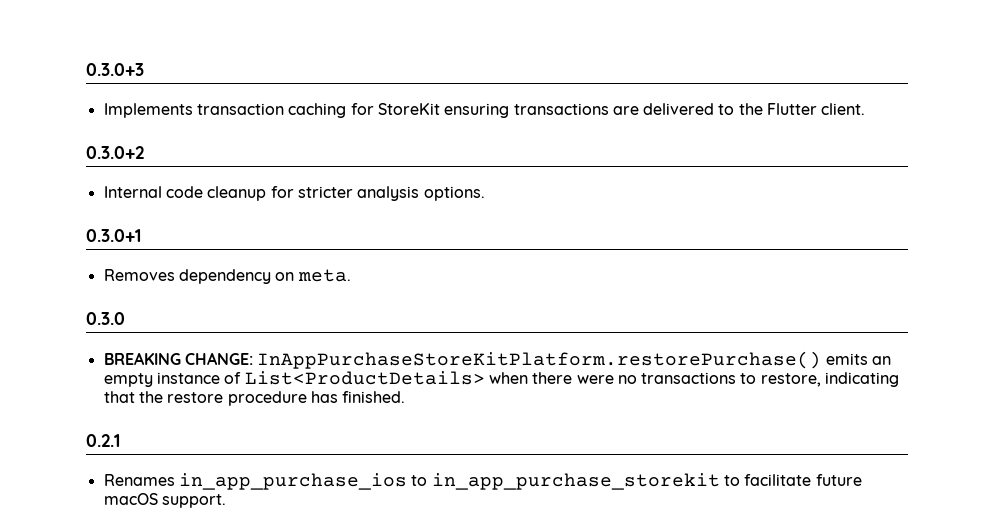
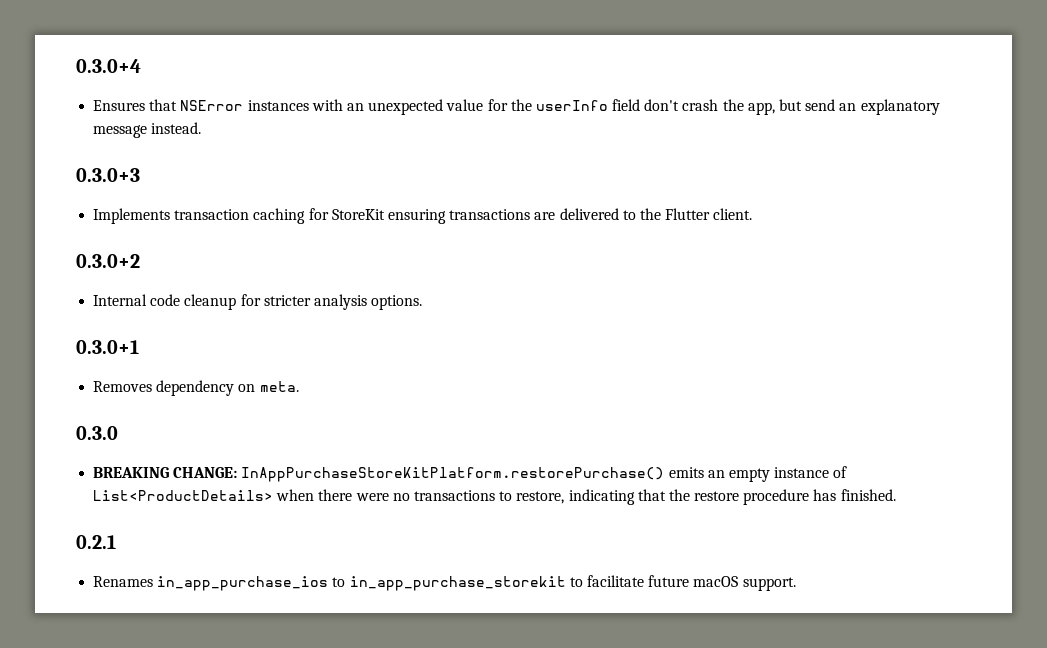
+ 0.3.0+4
+ Ensures that NSError instances with an unexpected value for the userInfo field don't crash the app, but send an explanatory message instead.

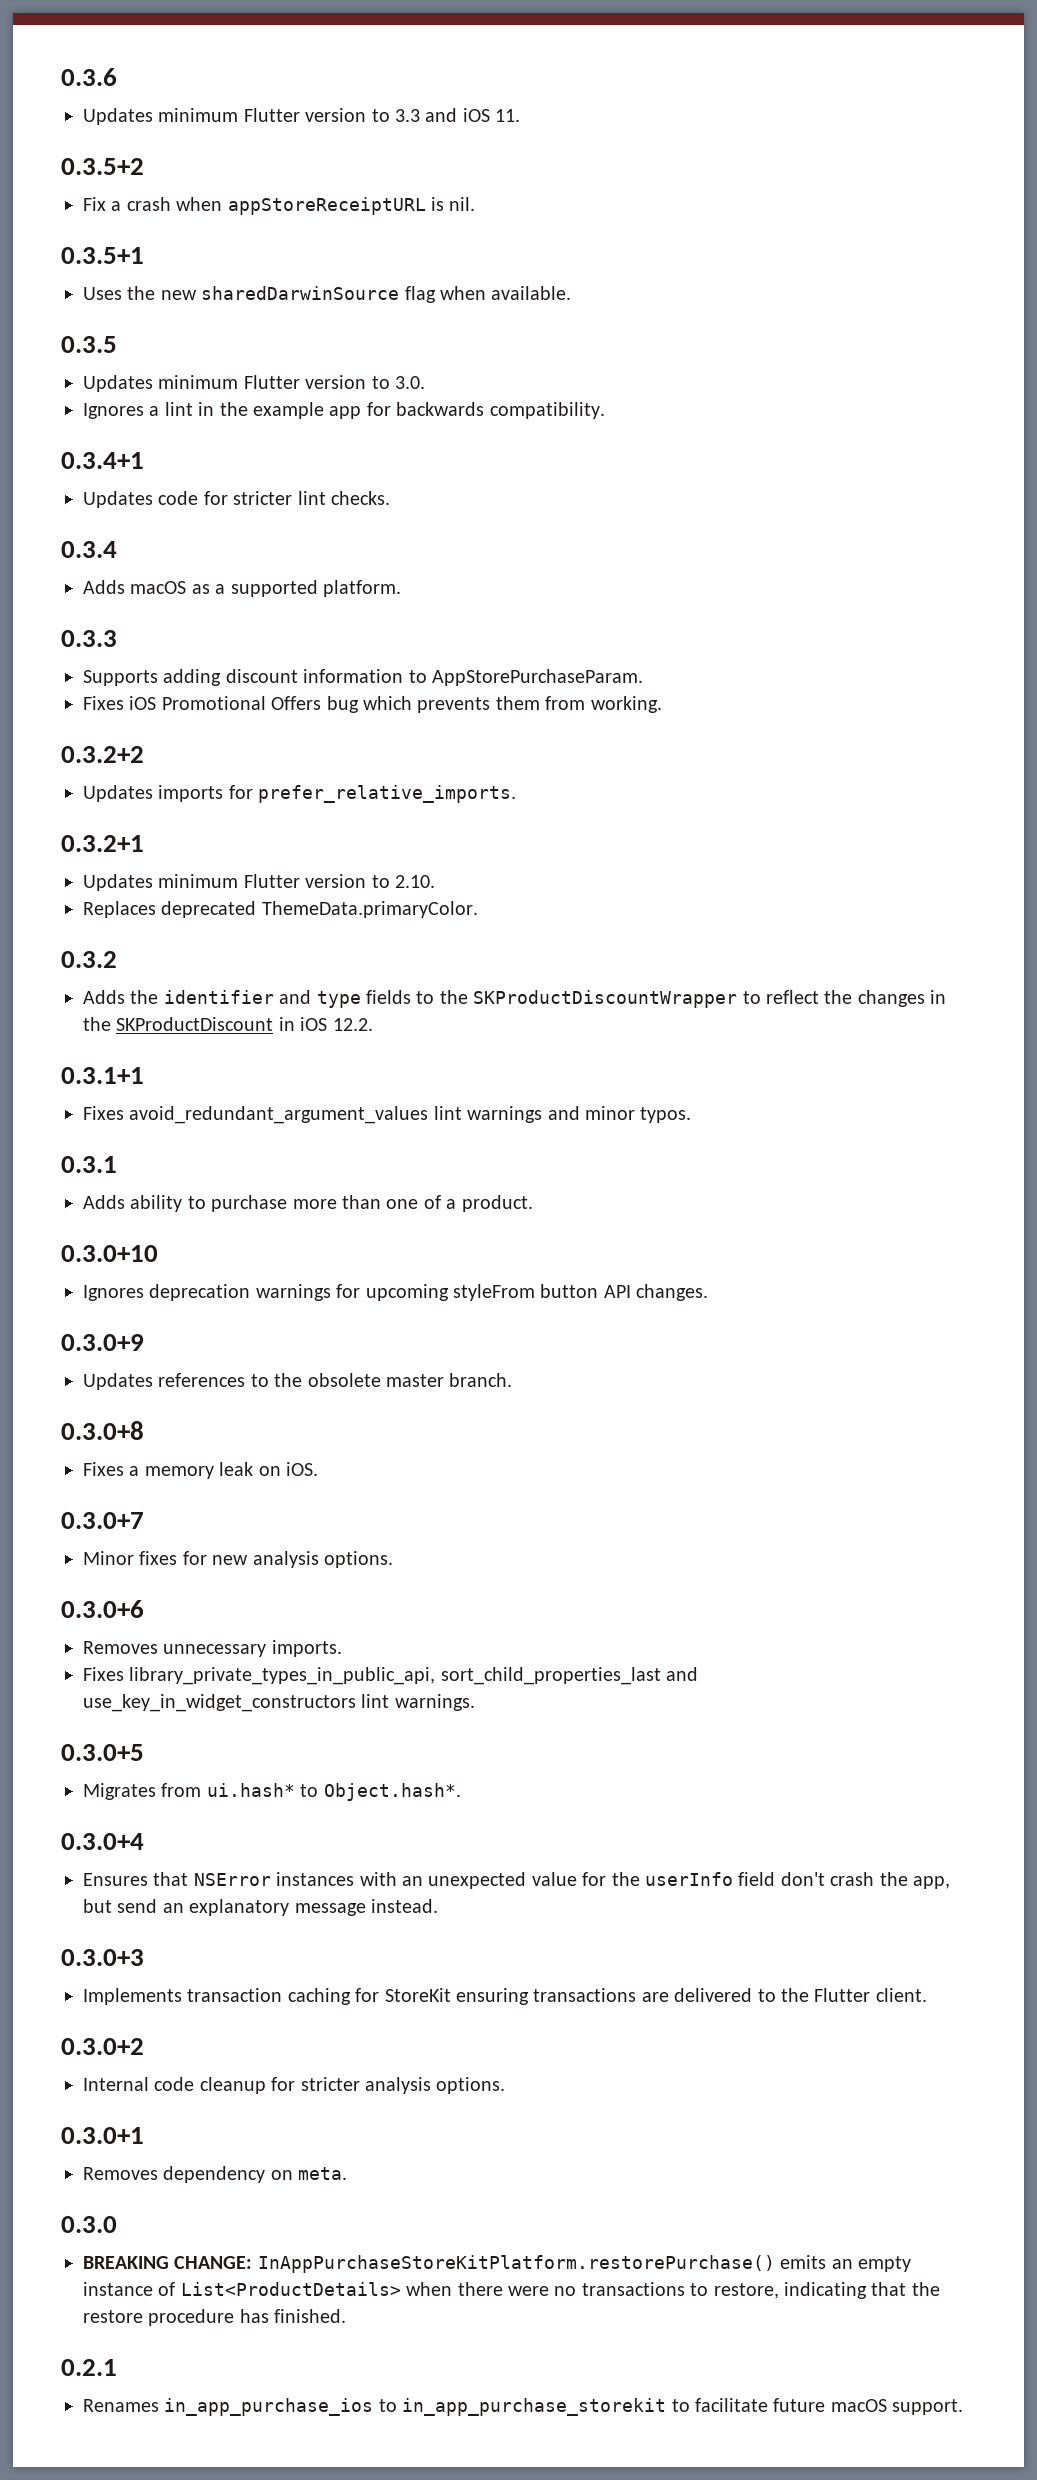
+ 0.3.6
+ Updates minimum Flutter version to 3.3 and iOS 11.
+ 0.3.5+2
+ Fix a crash when appStoreReceiptURL is nil.
+ 0.3.5+1
+ Uses the new sharedDarwinSource flag when available.
+ 0.3.5
+ Updates minimum Flutter version to 3.0.
+ Ignores a lint in the example app for backwards compatibility.
+ 0.3.4+1
+ Updates code for stricter lint checks.
+ 0.3.4
+ Adds macOS as a supported platform.
+ 0.3.3
+ Supports adding discount information to AppStorePurchaseParam.
+ Fixes iOS Promotional Offers bug which prevents them from working.
+ 0.3.2+2
+ Updates imports for prefer_relative_imports.
+ 0.3.2+1
+ Updates minimum Flutter version to 2.10.
+ Replaces deprecated ThemeData.primaryColor.
+ 0.3.2
+ Adds the identifier and type fields to the SKProductDiscountWrapper to reflect the changes in the SKProductDiscount in iOS 12.2.
+ 0.3.1+1
+ Fixes avoid_redundant_argument_values lint warnings and minor typos.
+ 0.3.1
+ Adds ability to purchase more than one of a product.
+ 0.3.0+10
+ Ignores deprecation warnings for upcoming styleFrom button API changes.
+ 0.3.0+9
+ Updates references to the obsolete master branch.
+ 0.3.0+8
+ Fixes a memory leak on iOS.
+ 0.3.0+7
+ Minor fixes for new analysis options.
+ 0.3.0+6
+ Removes unnecessary imports.
+ Fixes library_private_types_in_public_api, sort_child_properties_last and use_key_in_widget_constructors lint warnings.
+ 0.3.0+5
+ Migrates from ui.hash* to Object.hash*.

